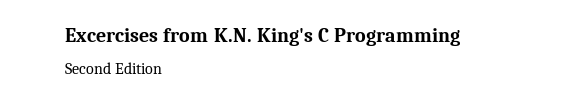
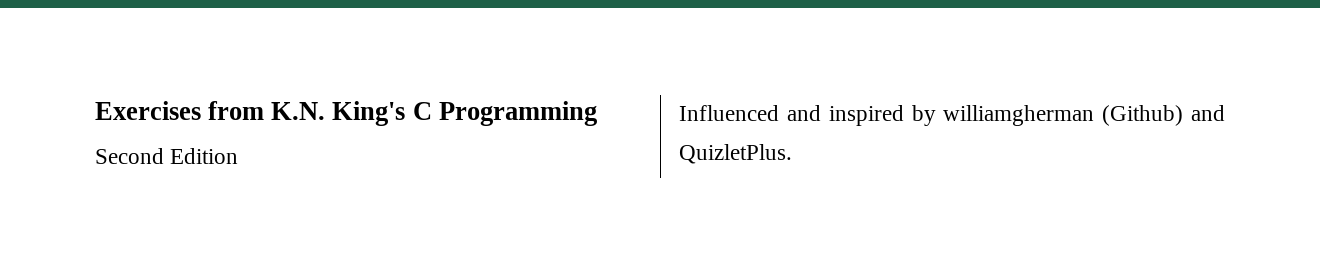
- Excercises from K.N. King's C Programming
+ Exercises from K.N. King's C Programming
+ Influenced and inspired by williamgherman (Github) and QuizletPlus.

